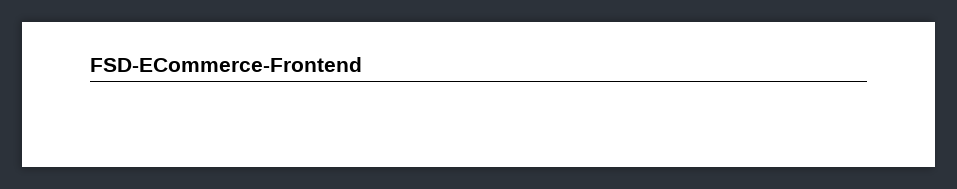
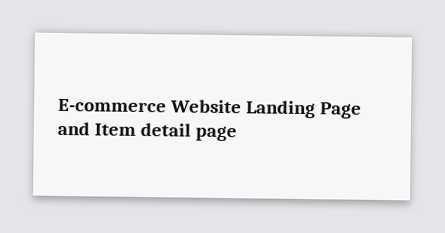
- FSD-ECommerce-Frontend
+ E-commerce Website Landing Page and Item detail page

